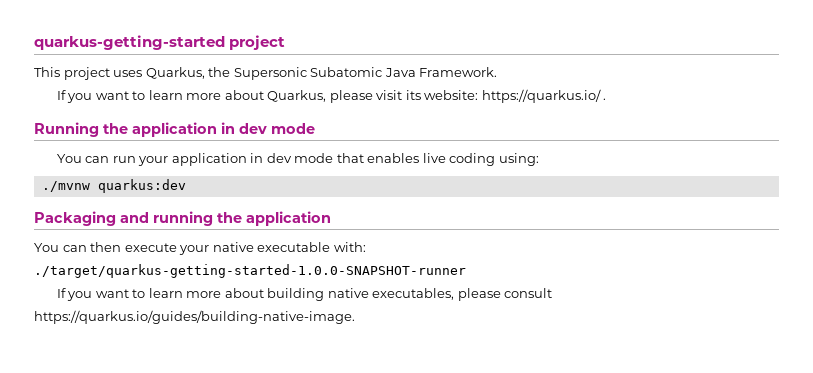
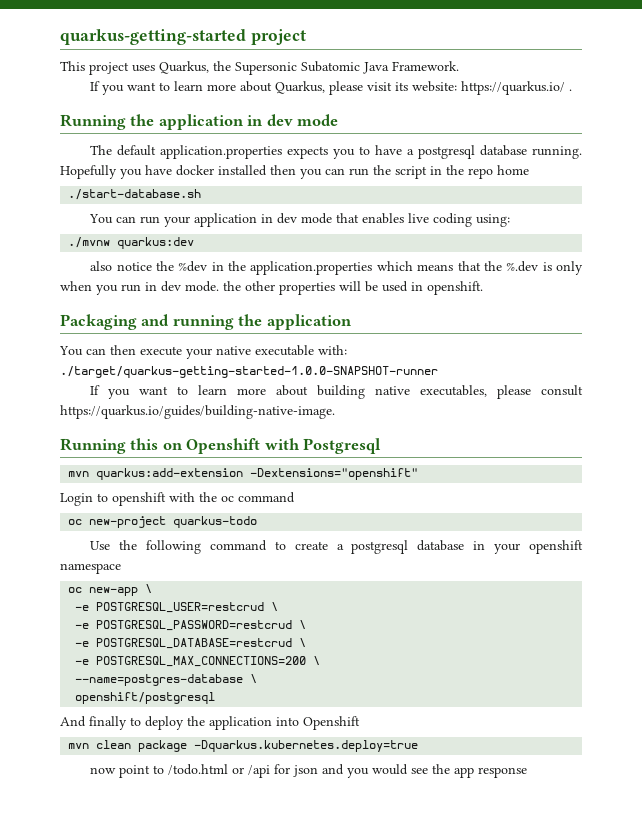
+ The default application.properties expects you to have a postgresql database running. Hopefully you have docker installed then you can run the script in the repo home
+ ./start-database.sh
+ also notice the %dev in the application.properties which means that the %.dev is only when you run in dev mode. the other properties will be used in openshift.
+ Running this on Openshift with Postgresql
+ mvn quarkus:add-extension -Dextensions="openshift"
+ Login to openshift with the oc command
+ oc new-project quarkus-todo
+ Use the following command to create a postgresql database in your openshift namespace
+ oc new-app \
+ -e POSTGRESQL_USER=restcrud \
+ -e POSTGRESQL_PASSWORD=restcrud \
+ -e POSTGRESQL_DATABASE=restcrud \
+ -e POSTGRESQL_MAX_CONNECTIONS=200 \
+ --name=postgres-database \
+ openshift/postgresql
+ And finally to deploy the application into Openshift
+ mvn clean package -Dquarkus.kubernetes.deploy=true
+ now point to /todo.html or /api for json and you would see the app response

